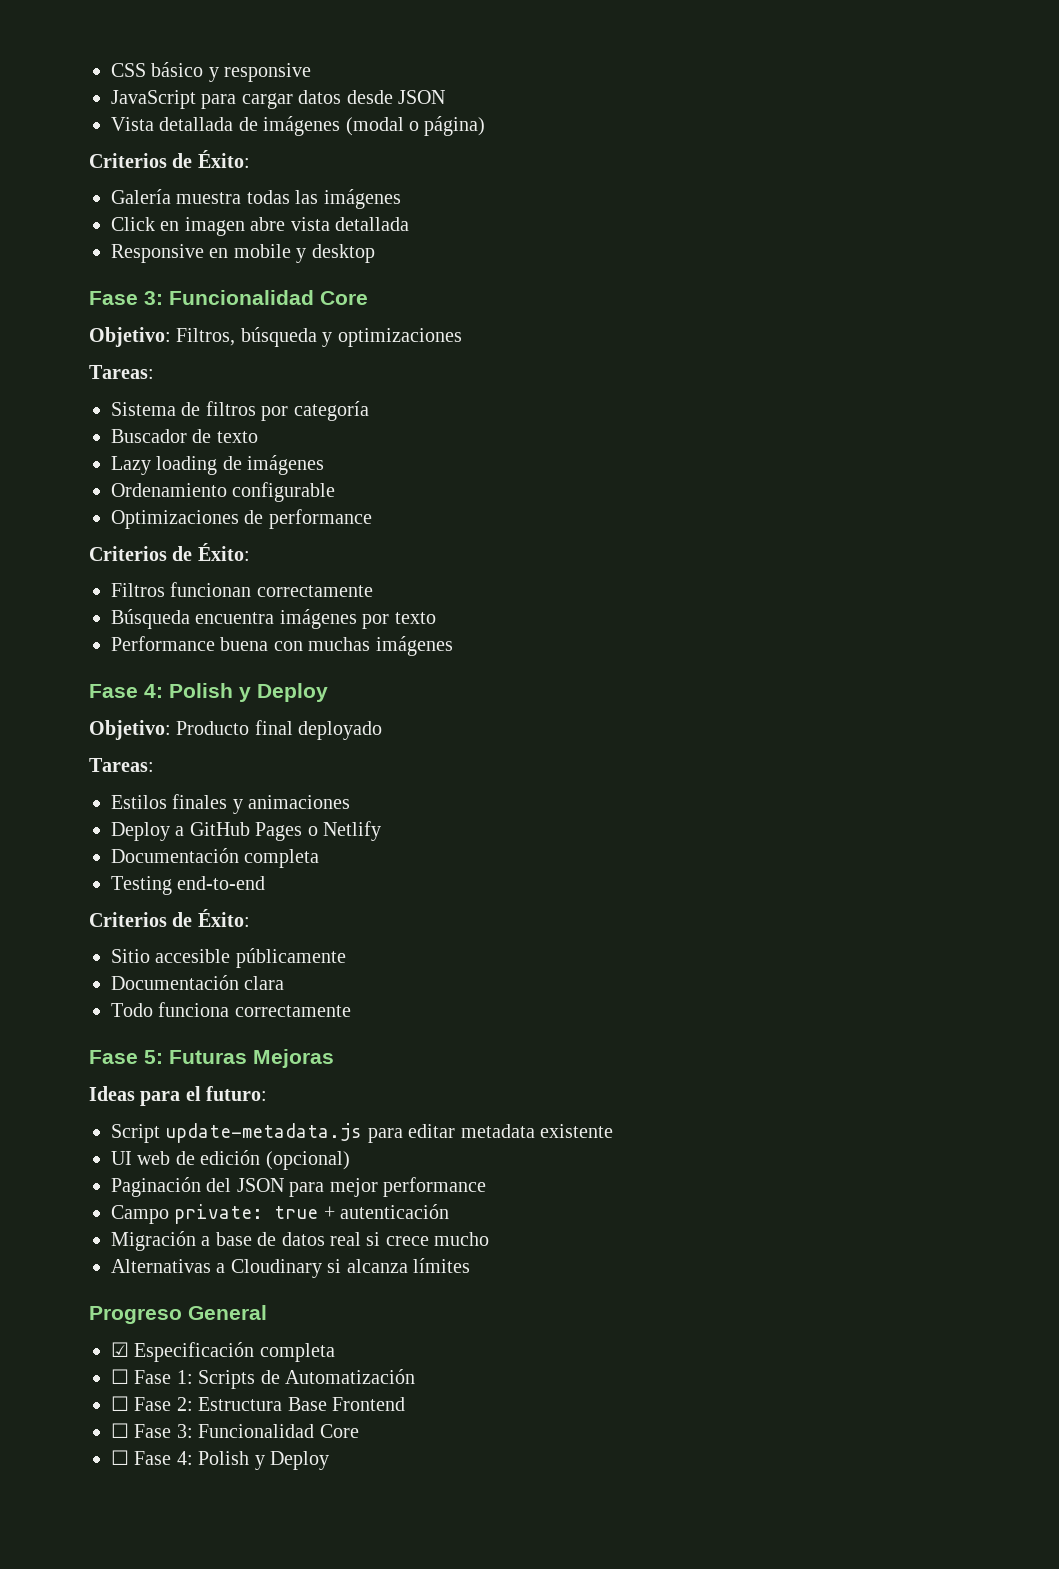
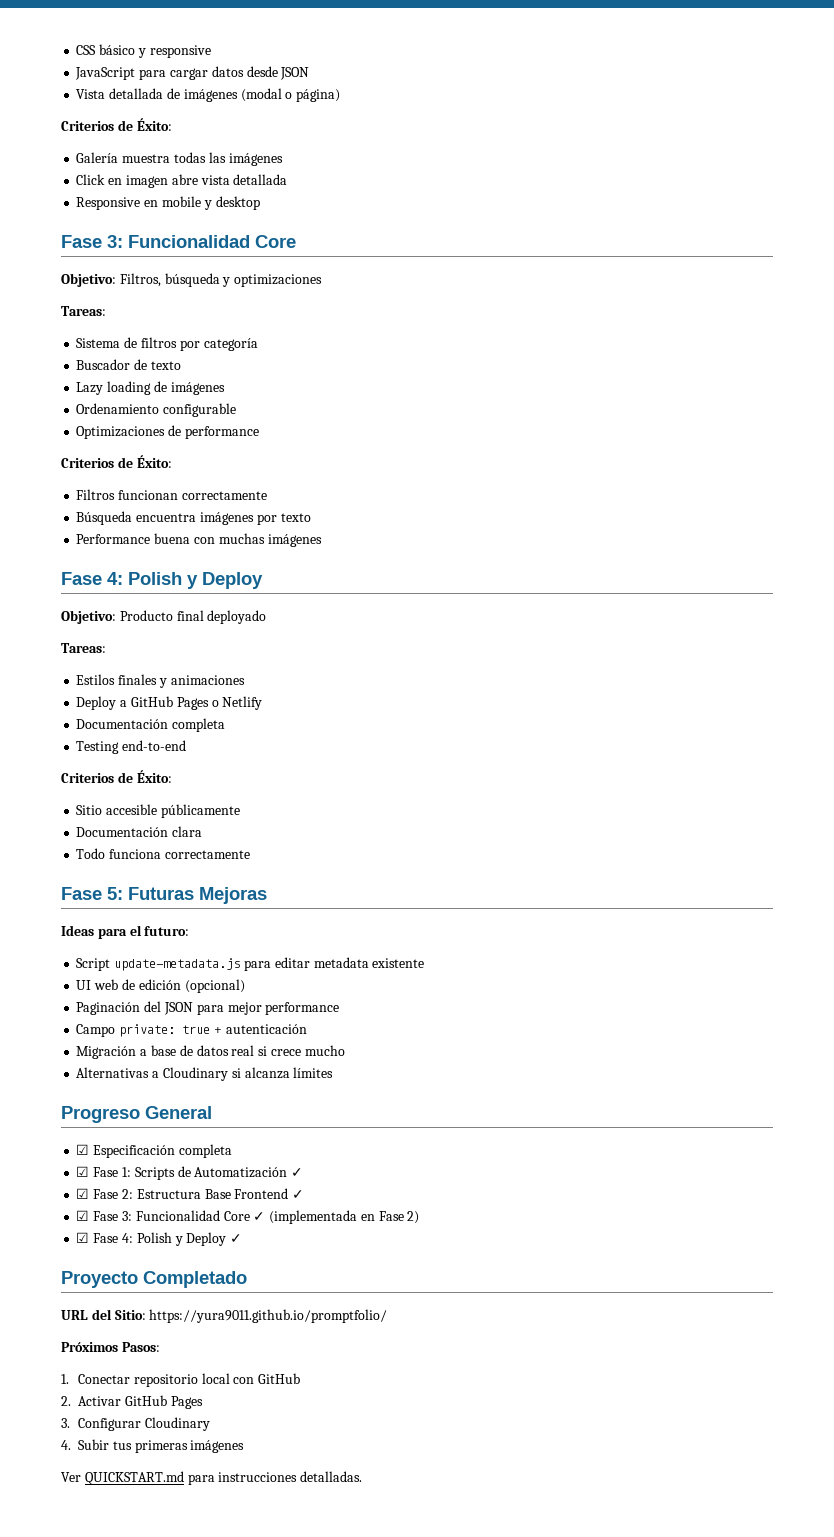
- ☐ Fase 1: Scripts de Automatización
- ☐ Fase 2: Estructura Base Frontend
- ☐ Fase 3: Funcionalidad Core
- ☐ Fase 4: Polish y Deploy
+ ☑ Fase 1: Scripts de Automatización ✓
+ ☑ Fase 2: Estructura Base Frontend ✓
+ ☑ Fase 3: Funcionalidad Core ✓ (implementada en Fase 2)
+ ☑ Fase 4: Polish y Deploy ✓
+ Proyecto Completado
+ URL del Sitio: https://yura9011.github.io/promptfolio/
+ Próximos Pasos:
+ 1. Conectar repositorio local con GitHub
+ 2. Activar GitHub Pages
+ 3. Configurar Cloudinary
+ 4. Subir tus primeras imágenes
+ Ver QUICKSTART.md para instrucciones detalladas.

